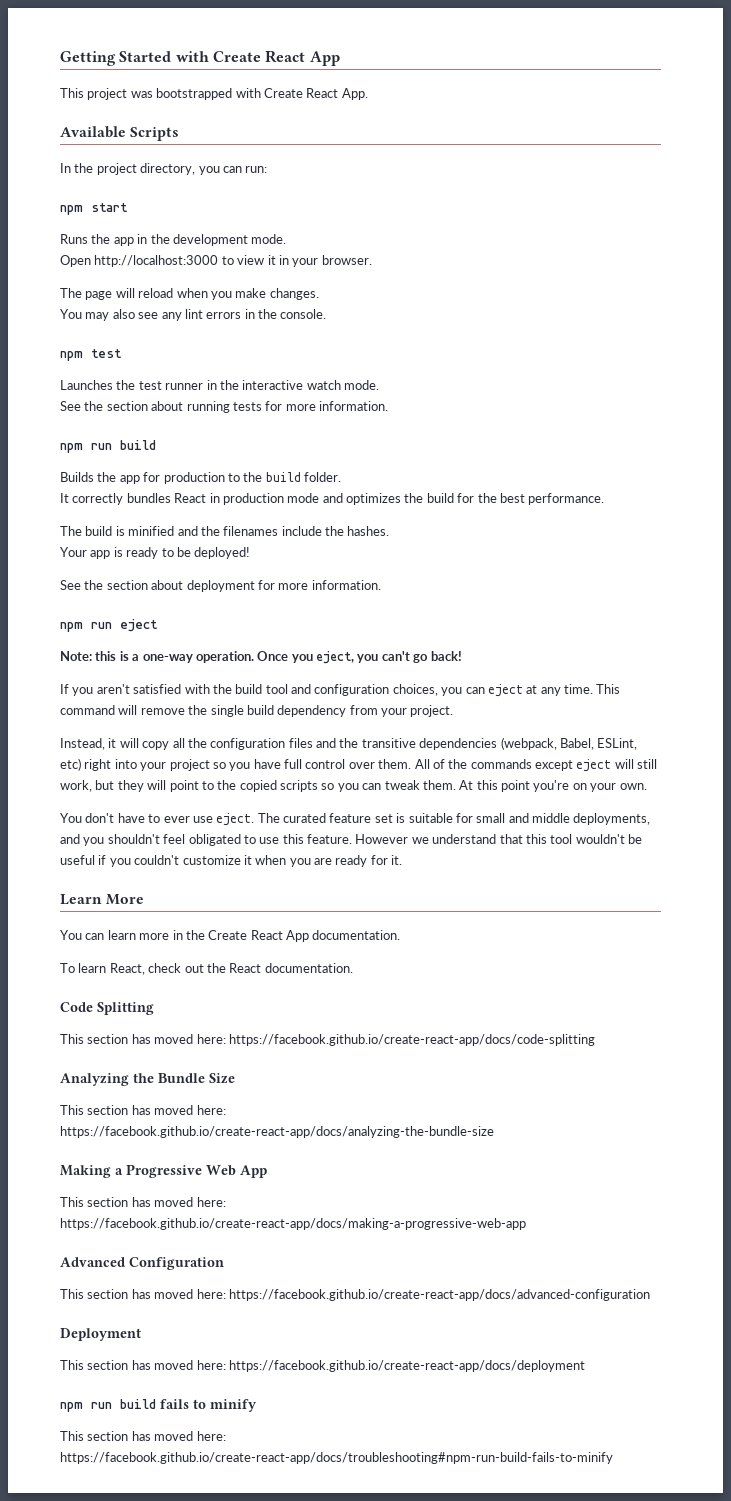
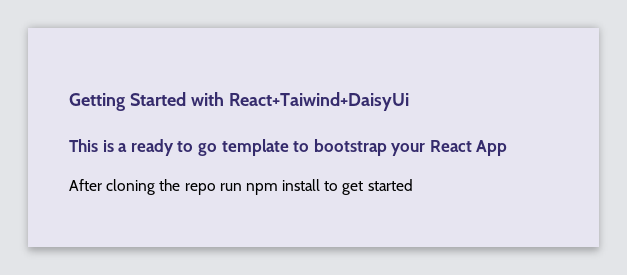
- Getting Started with Create React App
- This project was bootstrapped with Create React App.
- Available Scripts
- In the project directory, you can run:
- npm start
- Runs the app in the development mode.
- Open http://localhost:3000 to view it in your browser.
- The page will reload when you make changes.
- You may also see any lint errors in the console.
- npm test
- Launches the test runner in the interactive watch mode.
- See the section about running tests for more information.
- npm run build
- Builds the app for production to the build folder.
- It correctly bundles React in production mode and optimizes the build for the best performance.
- The build is minified and the filenames include the hashes.
- Your app is ready to be deployed!
- See the section about deployment for more information.
- npm run eject
- Note: this is a one-way operation. Once you eject, you can't go back!
- If you aren't satisfied with the build tool and configuration choices, you can eject at any time. This command will remove the single build dependency from your project.
- Instead, it will copy all the configuration files and the transitive dependencies (webpack, Babel, ESLint, etc) right into your project so you have full control over them. All of the commands except eject will still work, but they will point to the copied scripts so you can tweak them. At this point you're on your own.
- You don't have to ever use eject. The curated feature set is suitable for small and middle deployments, and you shouldn't feel obligated to use this feature. However we understand that this tool wouldn't be useful if you couldn't customize it when you are ready for it.
- Learn More
- You can learn more in the Create React App documentation.
- To learn React, check out the React documentation.
- Code Splitting
- This section has moved here: https://facebook.github.io/create-react-app/docs/code-splitting
- Analyzing the Bundle Size
- This section has moved here: https://facebook.github.io/create-react-app/docs/analyzing-the-bundle-size
- Making a Progressive Web App
- This section has moved here: https://facebook.github.io/create-react-app/docs/making-a-progressive-web-app
- Advanced Configuration
- This section has moved here: https://facebook.github.io/create-react-app/docs/advanced-configuration
- Deployment
- This section has moved here: https://facebook.github.io/create-react-app/docs/deployment
- npm run build fails to minify
- This section has moved here: https://facebook.github.io/create-react-app/docs/troubleshooting#npm-run-build-fails-to-minify
+ Getting Started with React+Taiwind+DaisyUi
+ This is a ready to go template to bootstrap your React App
+ After cloning the repo run npm install to get started

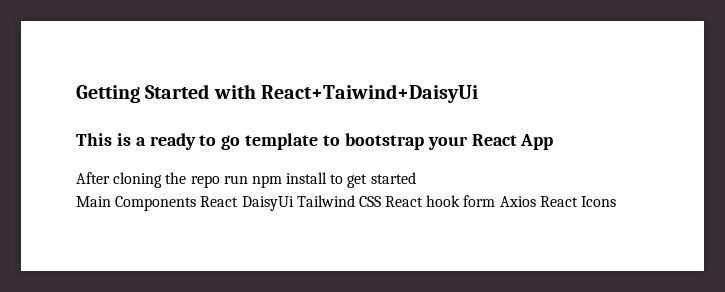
+ Main Components React DaisyUi Tailwind CSS React hook form Axios React Icons

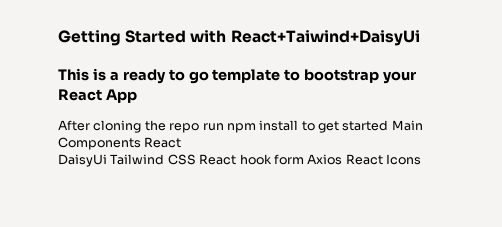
- After cloning the repo run npm install to get started
- Main Components React DaisyUi Tailwind CSS React hook form Axios React Icons
+ After cloning the repo run npm install to get started Main Components React
+ DaisyUi Tailwind CSS React hook form Axios React Icons

